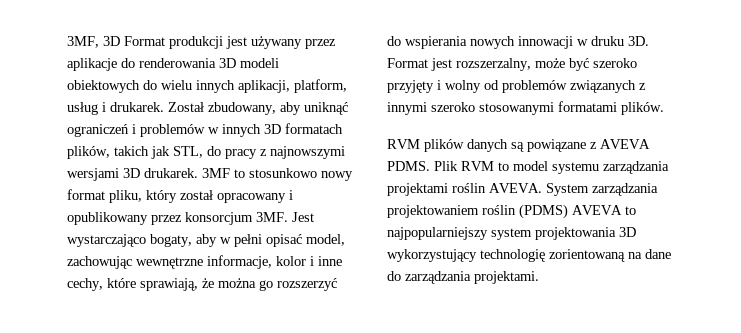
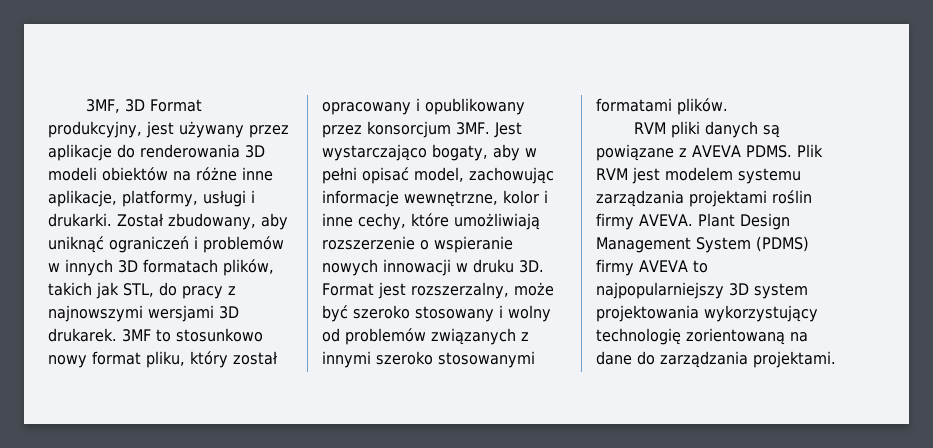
- 3MF, 3D Format produkcji jest używany przez aplikacje do renderowania 3D modeli obiektowych do wielu innych aplikacji, platform, usług i drukarek.
+ 3MF, 3D Format produkcyjny, jest używany przez aplikacje do renderowania 3D modeli obiektów na różne inne aplikacje, platformy, usługi i drukarki.
- Jest wystarczająco bogaty, aby w pełni opisać model, zachowując wewnętrzne informacje, kolor i inne cechy, które sprawiają, że można go rozszerzyć do wspierania nowych innowacji w druku 3D.
+ Jest wystarczająco bogaty, aby w pełni opisać model, zachowując informacje wewnętrzne, kolor i inne cechy, które umożliwiają rozszerzenie o wspieranie nowych innowacji w druku 3D.
- Format jest rozszerzalny, może być szeroko przyjęty i wolny od problemów związanych z innymi szeroko stosowanymi formatami plików.
+ Format jest rozszerzalny, może być szeroko stosowany i wolny od problemów związanych z innymi szeroko stosowanymi formatami plików.
- RVM plików danych są powiązane z AVEVA PDMS.
+ RVM pliki danych są powiązane z AVEVA PDMS.
- Plik RVM to model systemu zarządzania projektami roślin AVEVA. System zarządzania projektowaniem roślin (PDMS) AVEVA to najpopularniejszy system projektowania 3D wykorzystujący technologię zorientowaną na dane do zarządzania projektami.
+ Plik RVM jest modelem systemu zarządzania projektami roślin firmy AVEVA. Plant Design Management System (PDMS) firmy AVEVA to najpopularniejszy 3D system projektowania wykorzystujący technologię zorientowaną na dane do zarządzania projektami.

